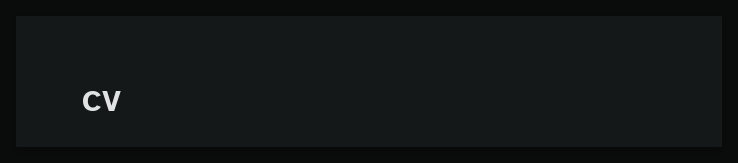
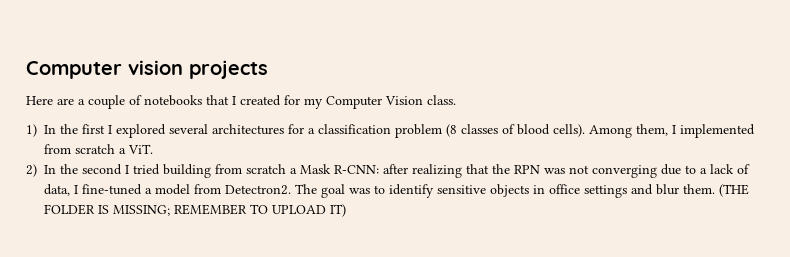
- CV
+ Computer vision projects
+ Here are a couple of notebooks that I created for my Computer Vision class.
+ 1) In the first I explored several architectures for a classification problem (8 classes of blood cells). Among them, I implemented from scratch a ViT.
+ 2) In the second I tried building from scratch a Mask R-CNN: after realizing that the RPN was not converging due to a lack of data, I fine-tuned a model from Detectron2. The goal was to identify sensitive objects in office settings and blur them. (THE FOLDER IS MISSING; REMEMBER TO UPLOAD IT)

